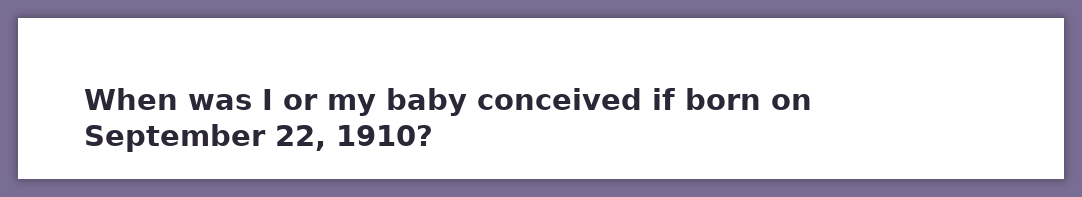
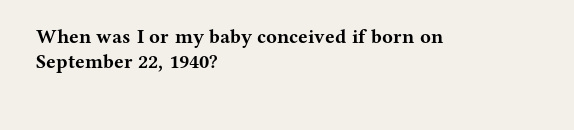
- When was I or my baby conceived if born on September 22, 1910?
+ When was I or my baby conceived if born on September 22, 1940?

